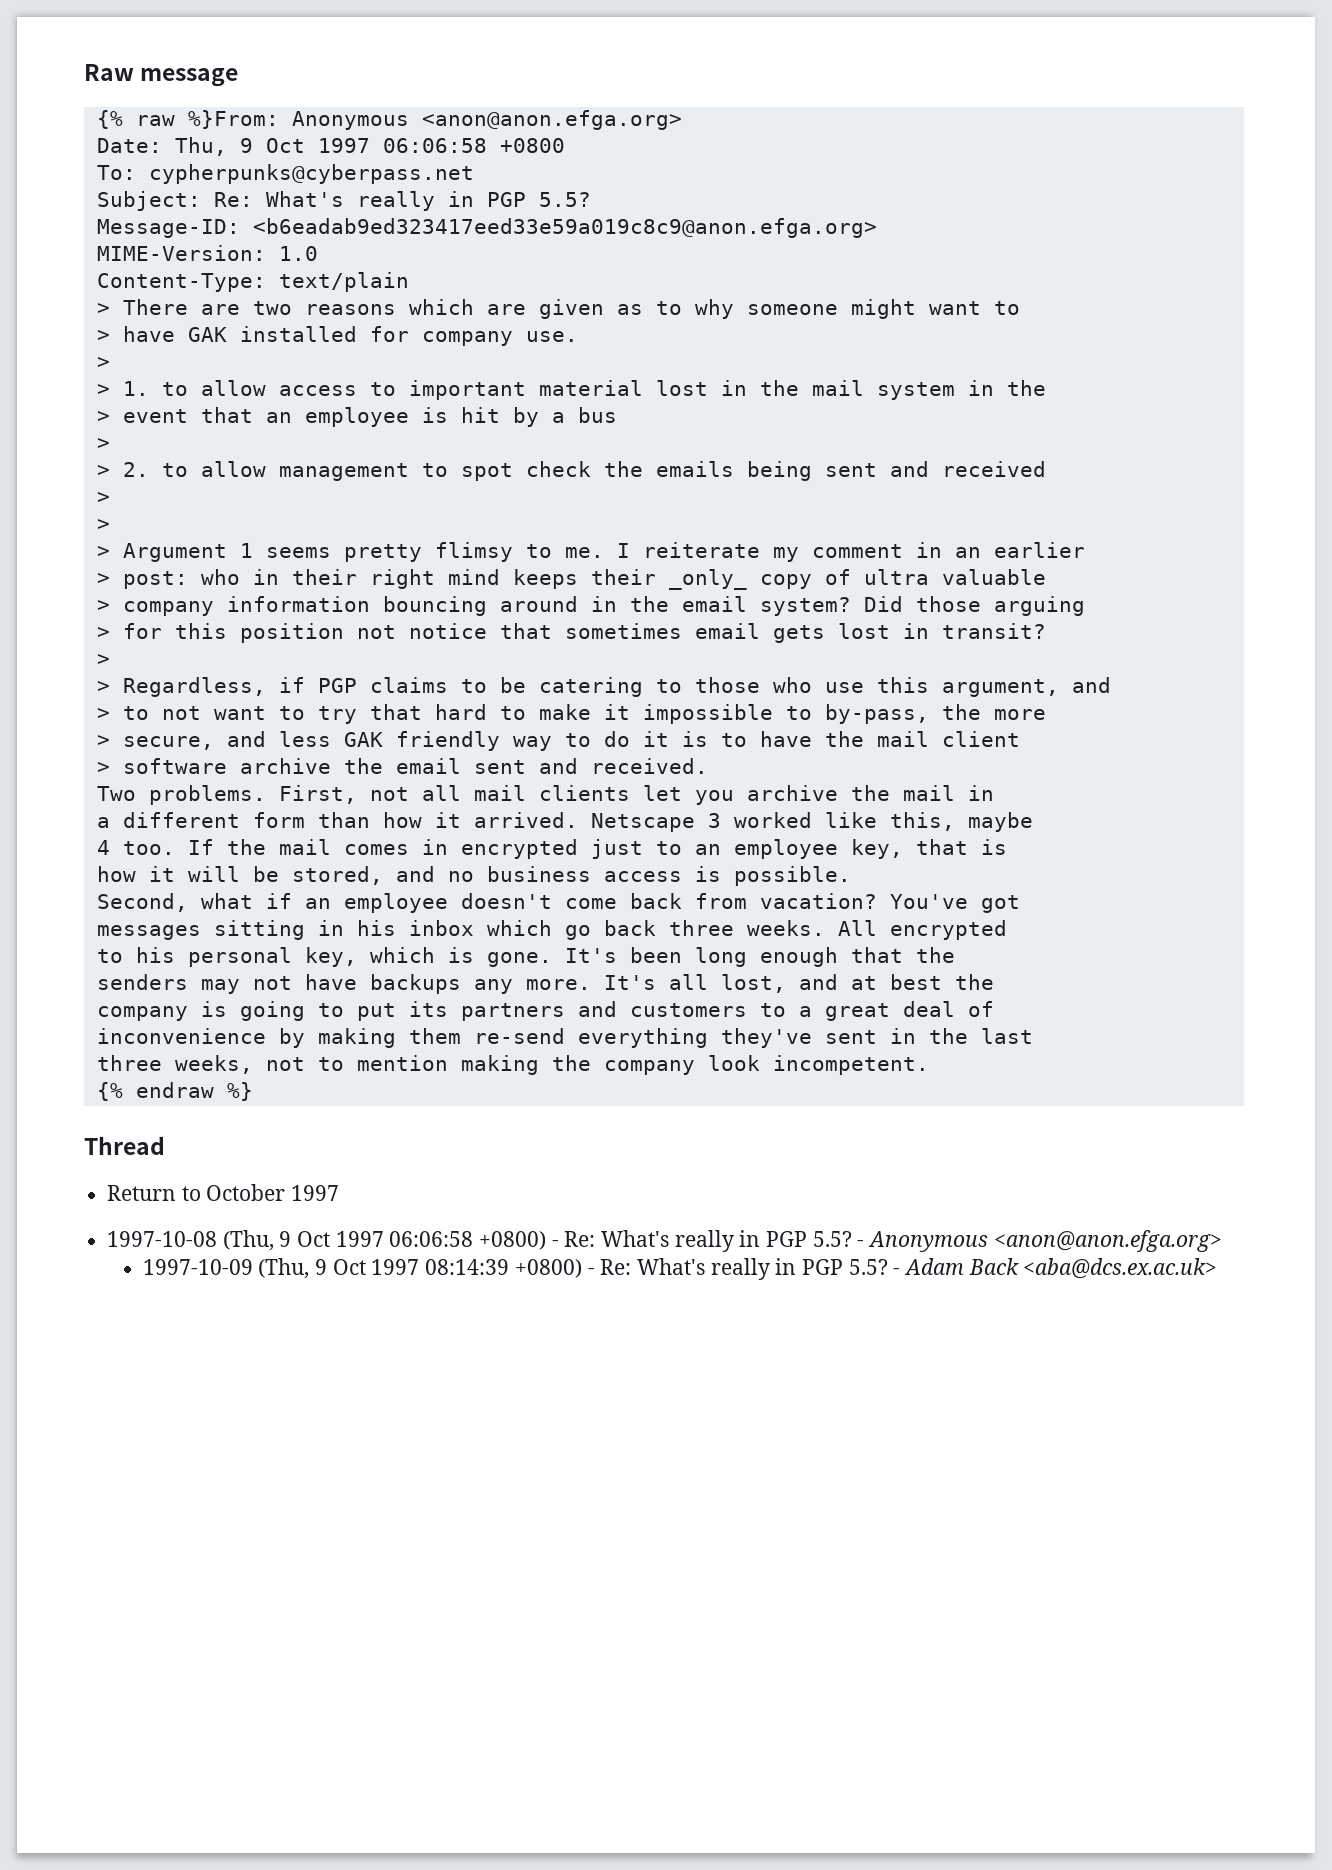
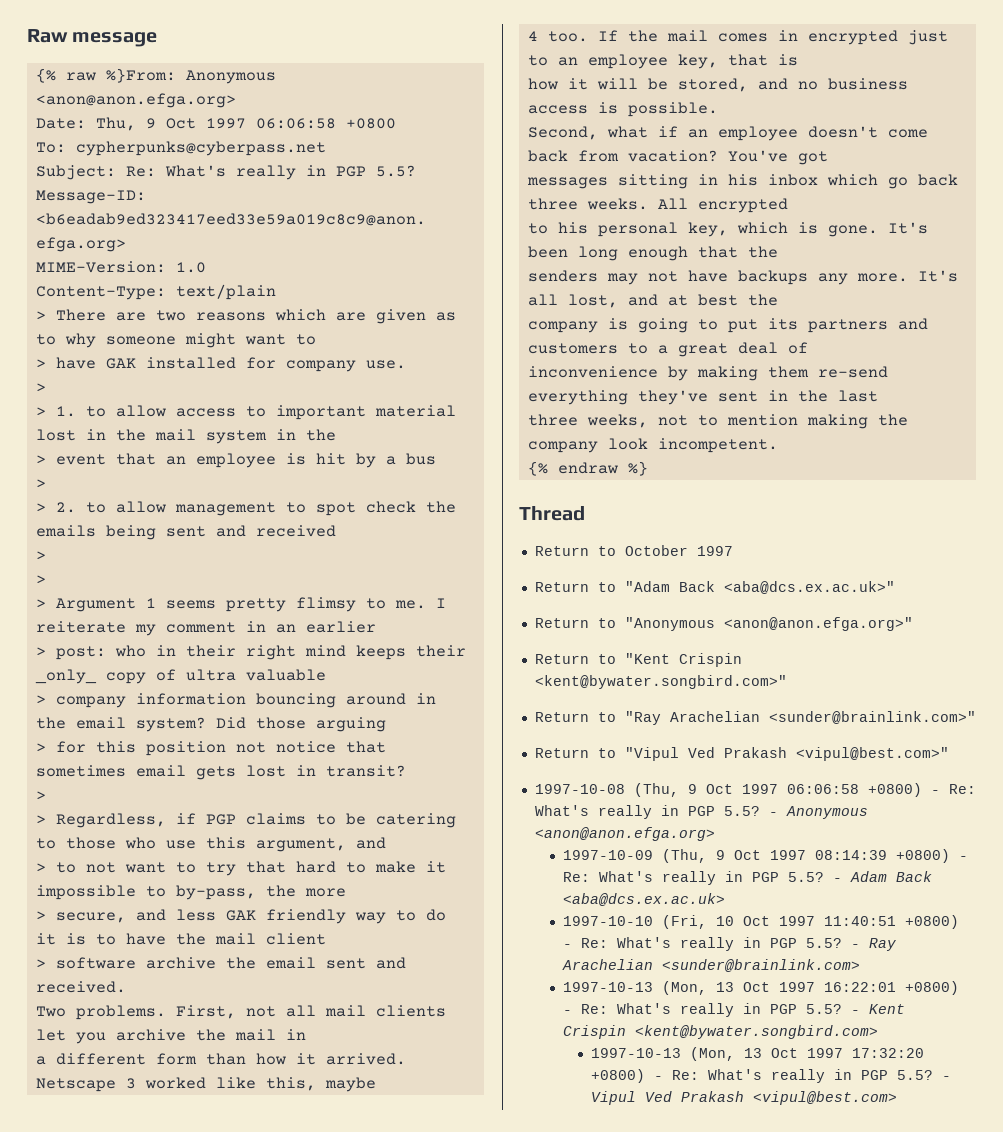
+ Return to "Adam Back <aba@dcs.ex.ac.uk>"
+ Return to "Anonymous <anon@anon.efga.org>"
+ Return to "Kent Crispin <kent@bywater.songbird.com>"
+ Return to "Ray Arachelian <sunder@brainlink.com>"
+ Return to "Vipul Ved Prakash <vipul@best.com>"
+ 1997-10-10 (Fri, 10 Oct 1997 11:40:51 +0800) - Re: What's really in PGP 5.5? - Ray Arachelian <sunder@brainlink.com>
+ 1997-10-13 (Mon, 13 Oct 1997 16:22:01 +0800) - Re: What's really in PGP 5.5? - Kent Crispin <kent@bywater.songbird.com>
+ 1997-10-13 (Mon, 13 Oct 1997 17:32:20 +0800) - Re: What's really in PGP 5.5? - Vipul Ved Prakash <vipul@best.com>

